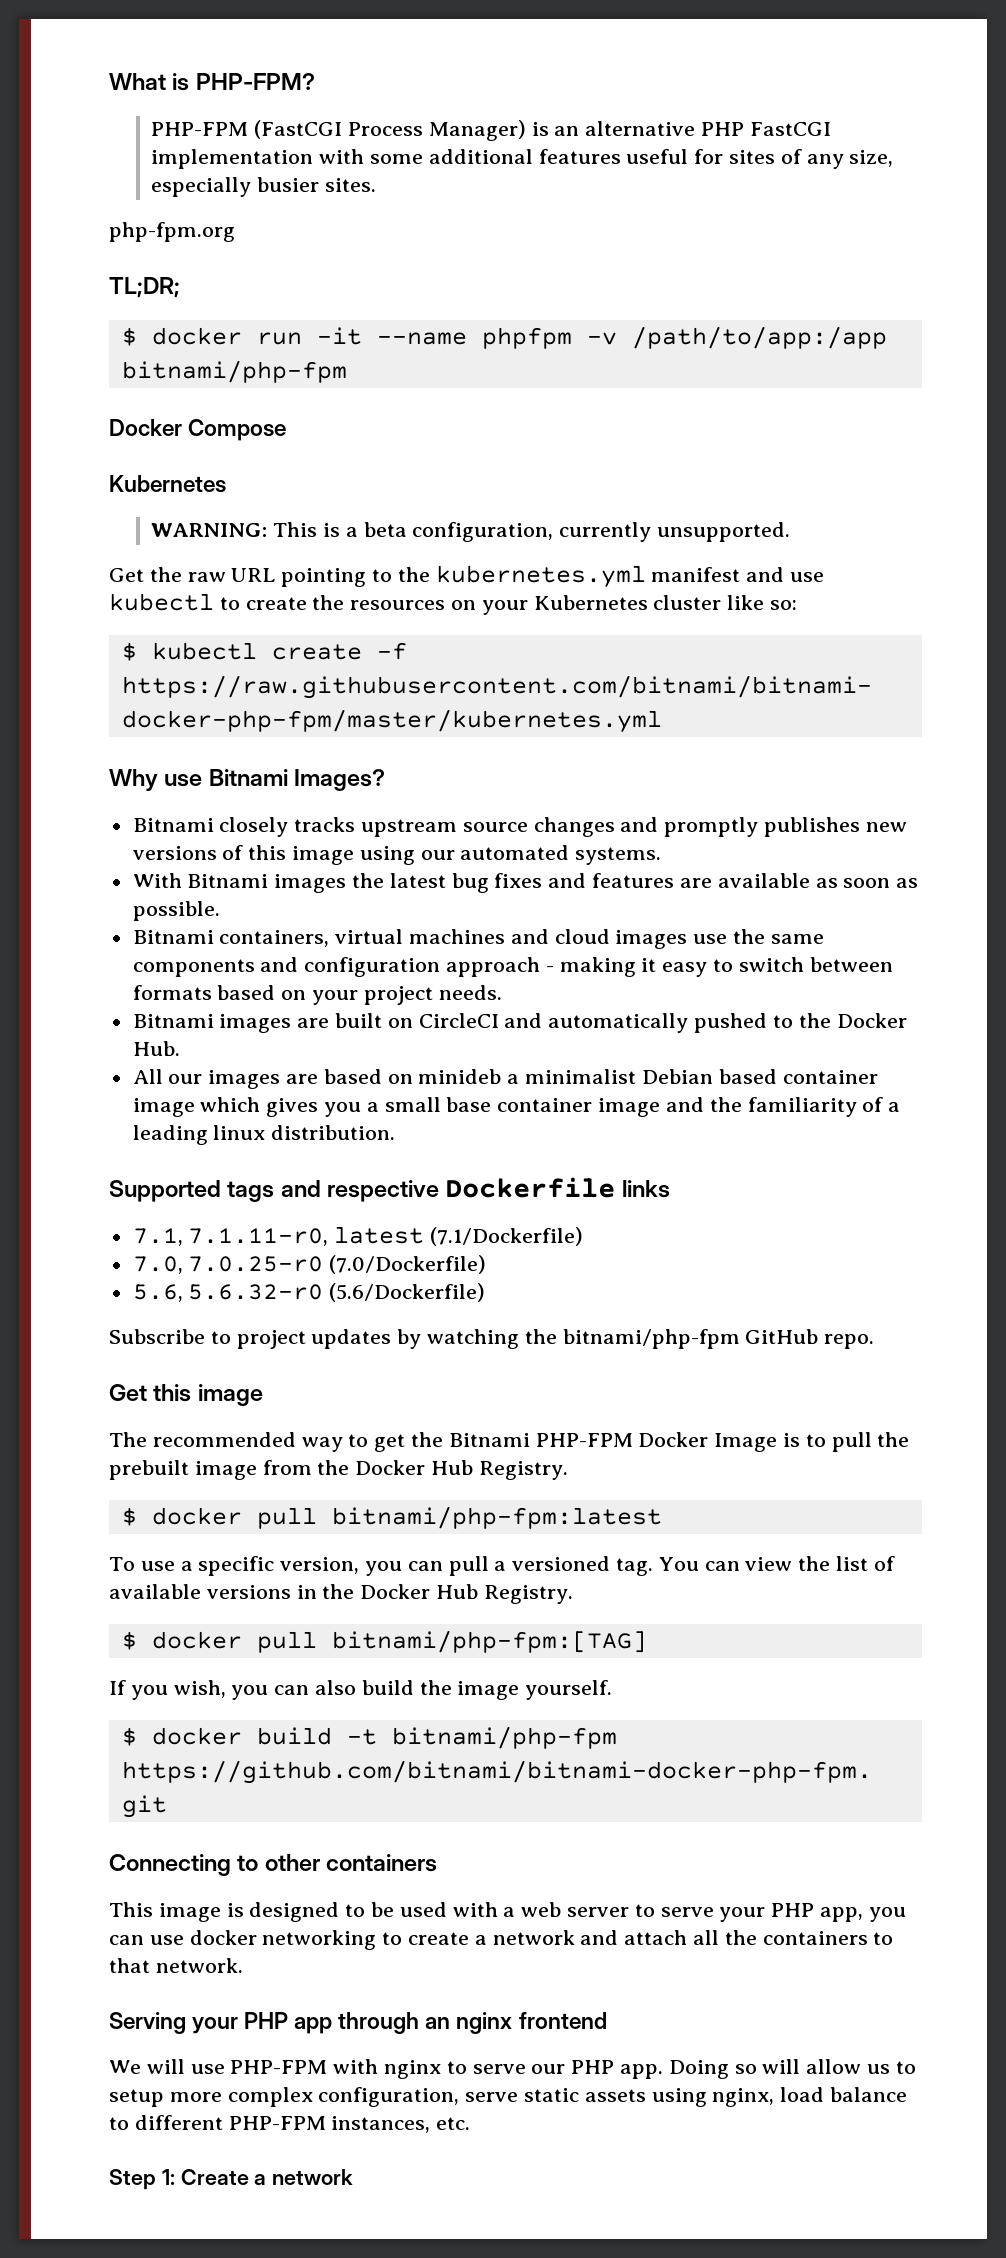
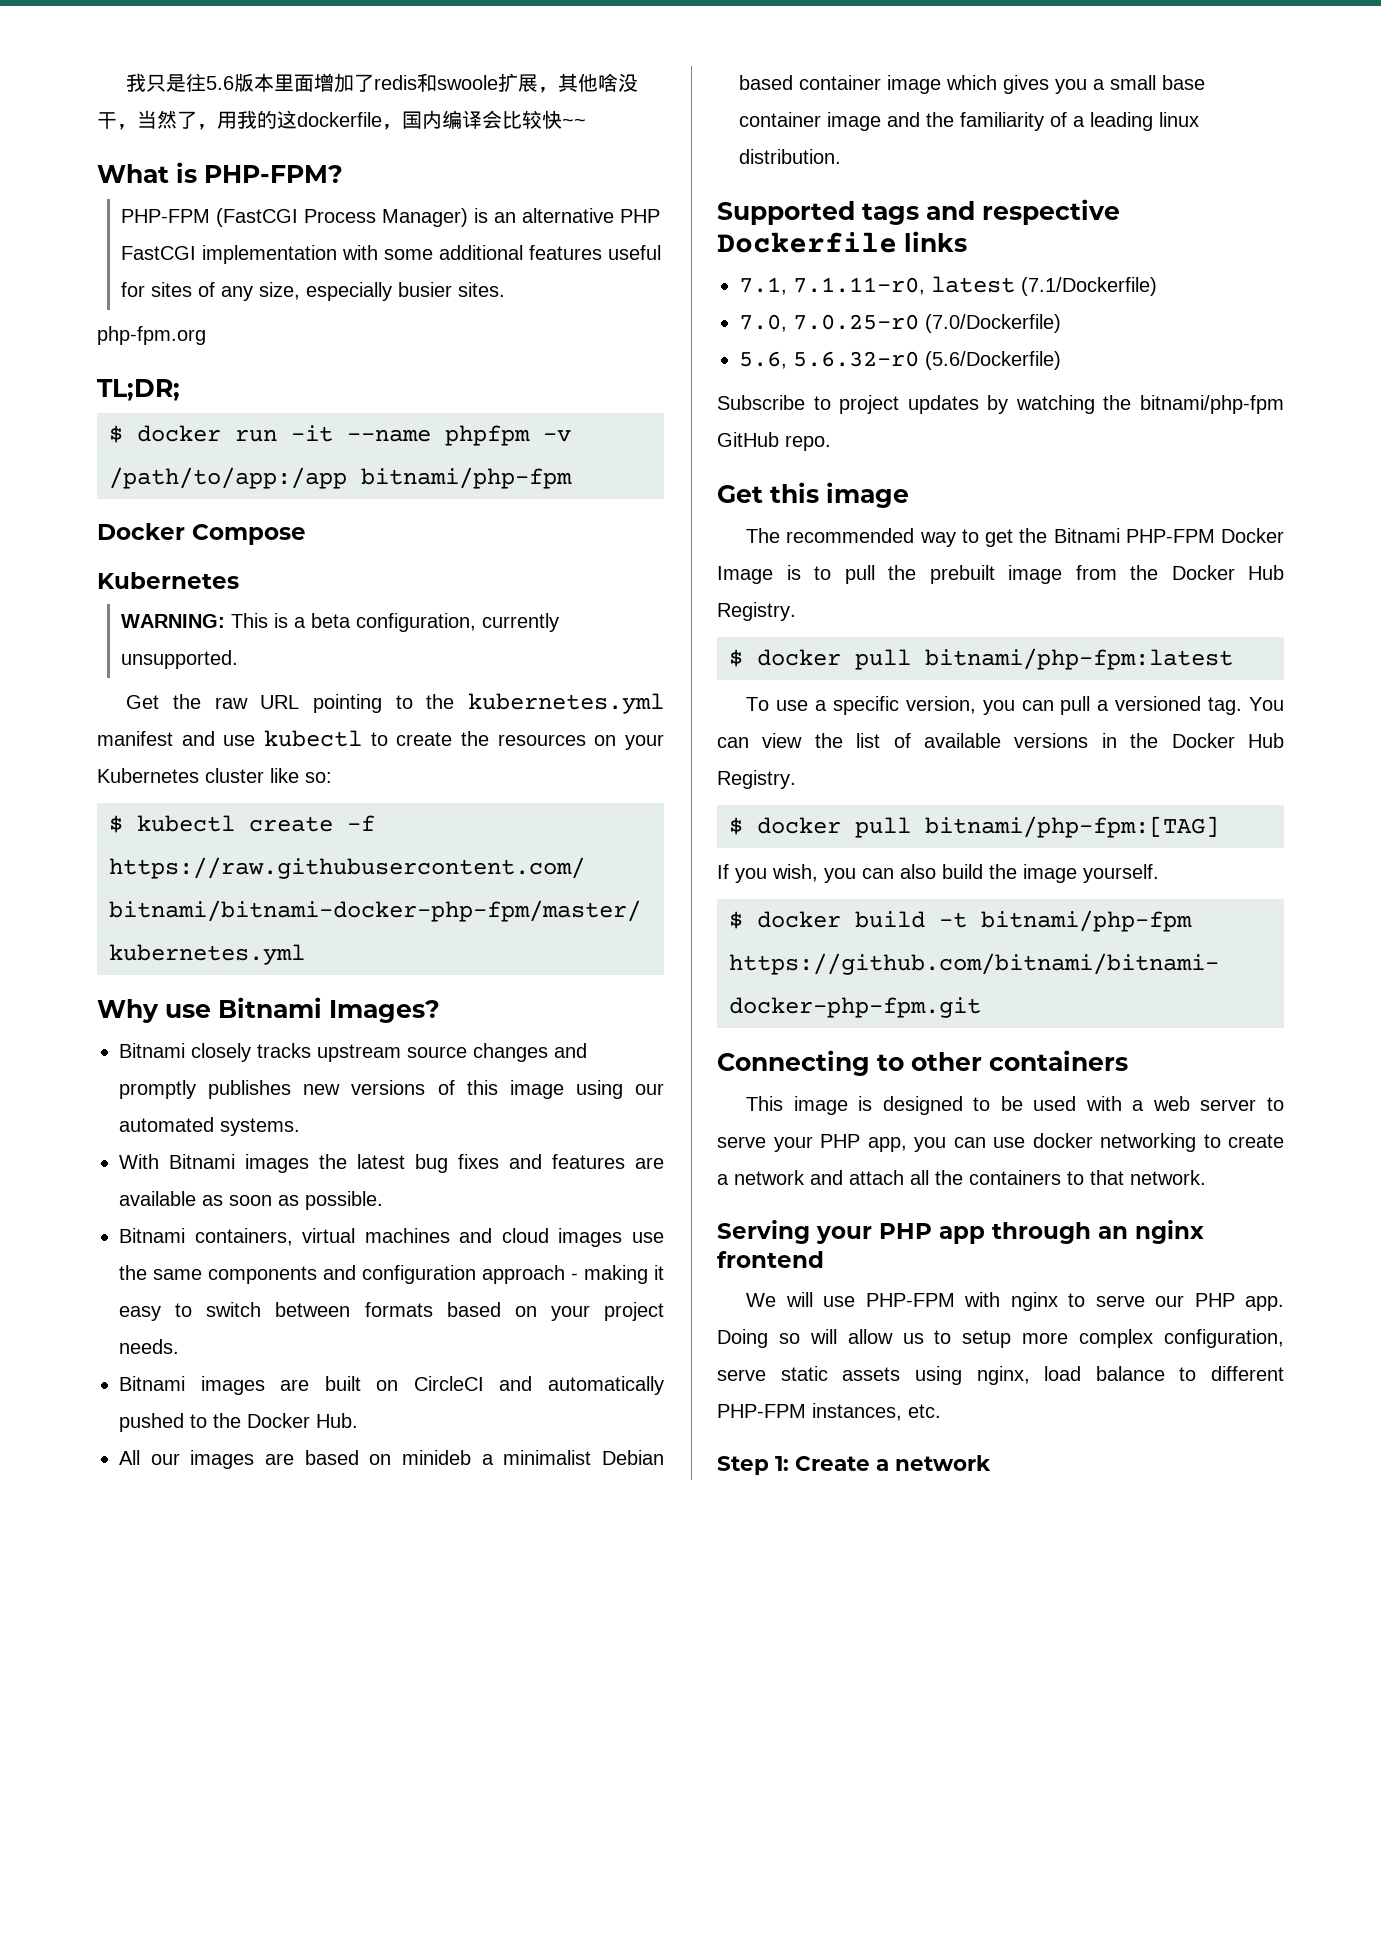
+ 我只是往5.6版本里面增加了redis和swoole扩展，其他啥没干，当然了，用我的这dockerfile，国内编译会比较快~~

